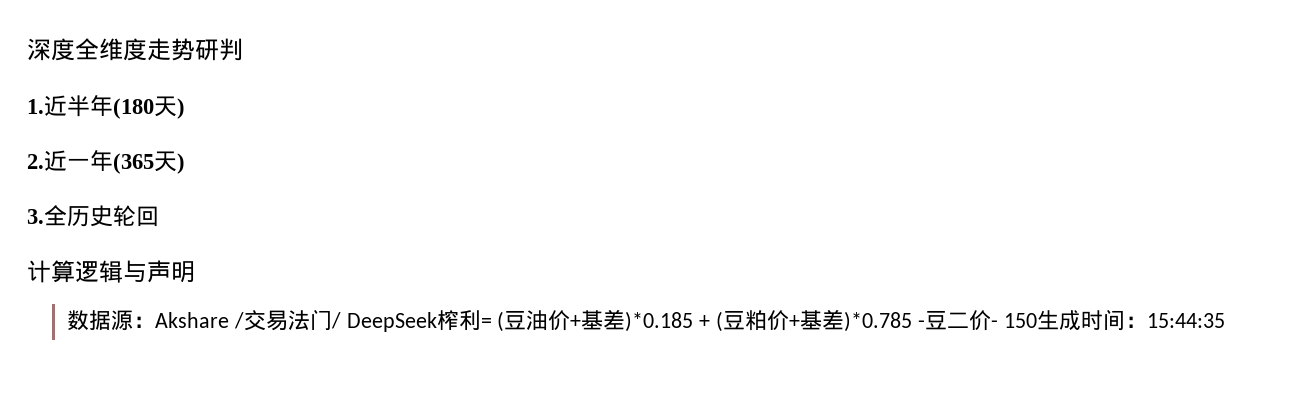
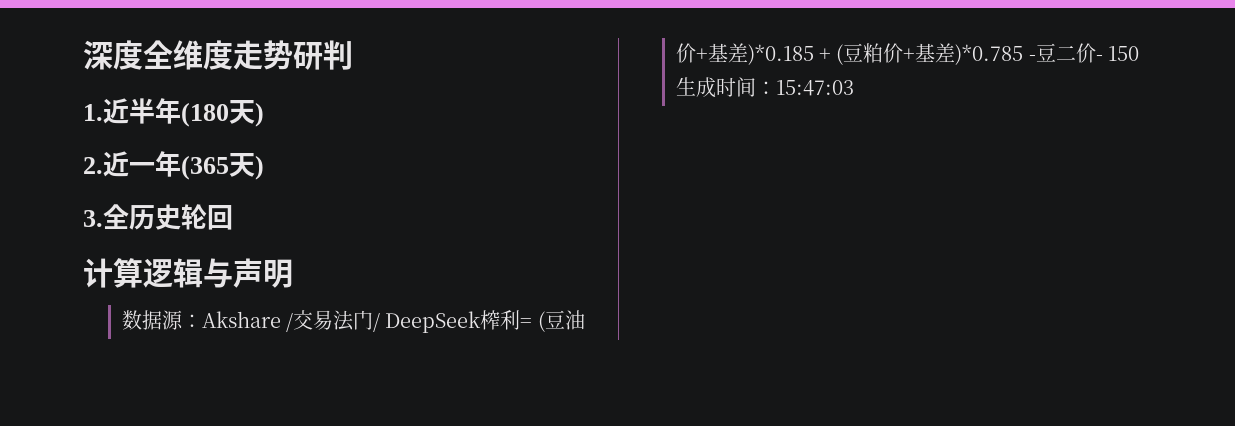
- 数据源：Akshare /交易法门/ DeepSeek榨利= (豆油价+基差)*0.185 + (豆粕价+基差)*0.785 -豆二价- 150生成时间：15:44:35
+ 数据源：Akshare /交易法门/ DeepSeek榨利= (豆油价+基差)*0.185 + (豆粕价+基差)*0.785 -豆二价- 150生成时间：15:47:03

